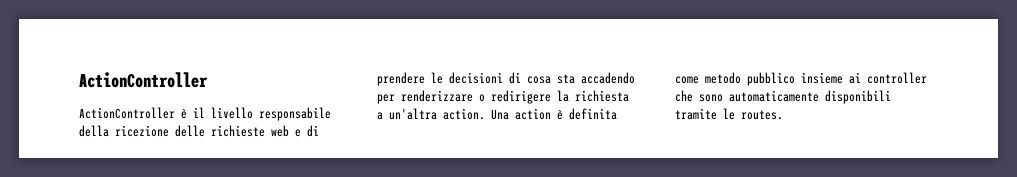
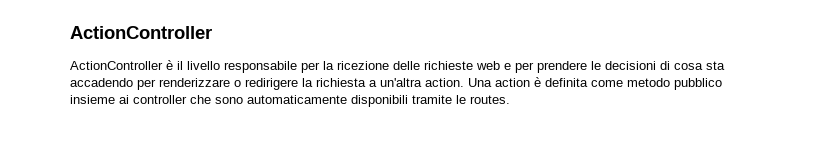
- ActionController è il livello responsabile della ricezione delle richieste web e di prendere le decisioni di cosa sta accadendo per renderizzare o redirigere la richiesta a un'altra action.
+ ActionController è il livello responsabile per la ricezione delle richieste web e per prendere le decisioni di cosa sta accadendo per renderizzare o redirigere la richiesta a un'altra action.

